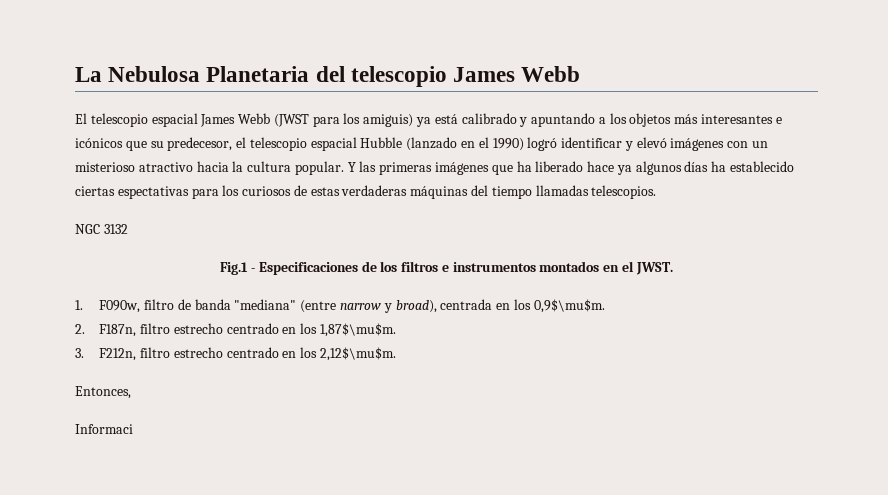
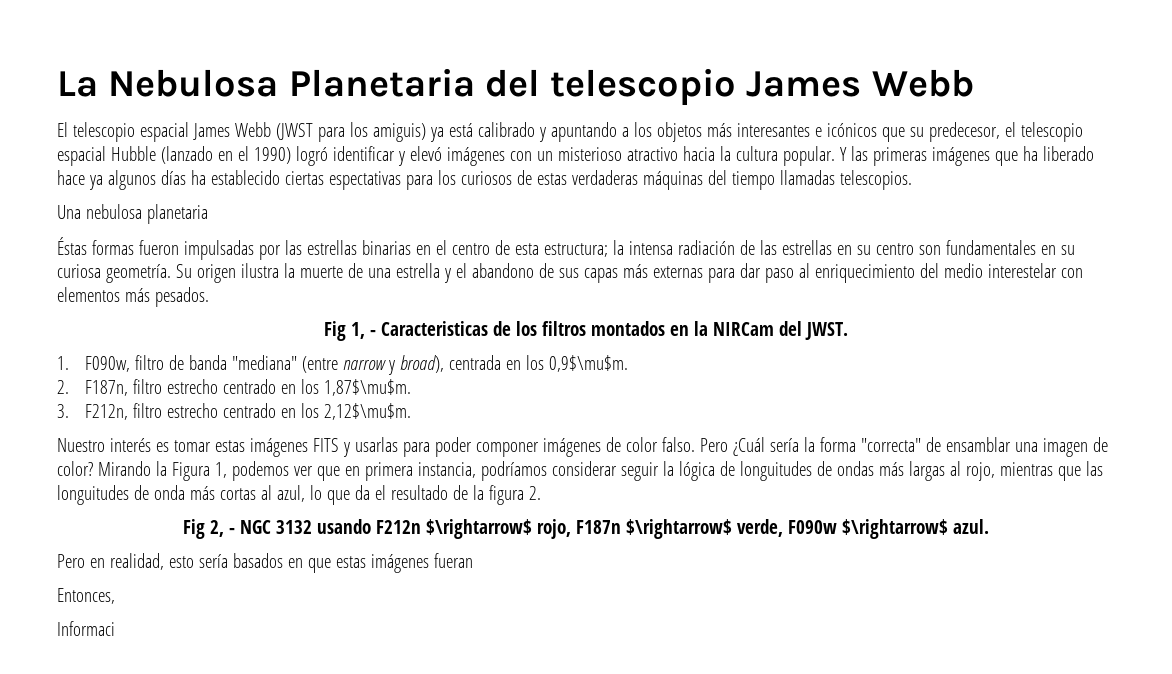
- NGC 3132
- Fig.1 - Especificaciones de los filtros e instrumentos montados en el JWST.
+ Una nebulosa planetaria
+ Éstas formas fueron impulsadas por las estrellas binarias en el centro de esta estructura; la intensa radiación de las estrellas en su centro son fundamentales en su curiosa geometría. Su origen ilustra la muerte de una estrella y el abandono de sus capas más externas para dar paso al enriquecimiento del medio interestelar con elementos más pesados.
+ Fig 1, - Caracteristicas de los filtros montados en la NIRCam del JWST.
+ Nuestro interés es tomar estas imágenes FITS y usarlas para poder componer imágenes de color falso. Pero ¿Cuál sería la forma "correcta" de ensamblar una imagen de color? Mirando la Figura 1, podemos ver que en primera instancia, podríamos considerar seguir la lógica de longuitudes de ondas más largas al rojo, mientras que las longuitudes de onda más cortas al azul, lo que da el resultado de la figura 2.
+ Fig 2, - NGC 3132 usando F212n $\rightarrow$ rojo, F187n $\rightarrow$ verde, F090w $\rightarrow$ azul.
+ Pero en realidad, esto sería basados en que estas imágenes fueran

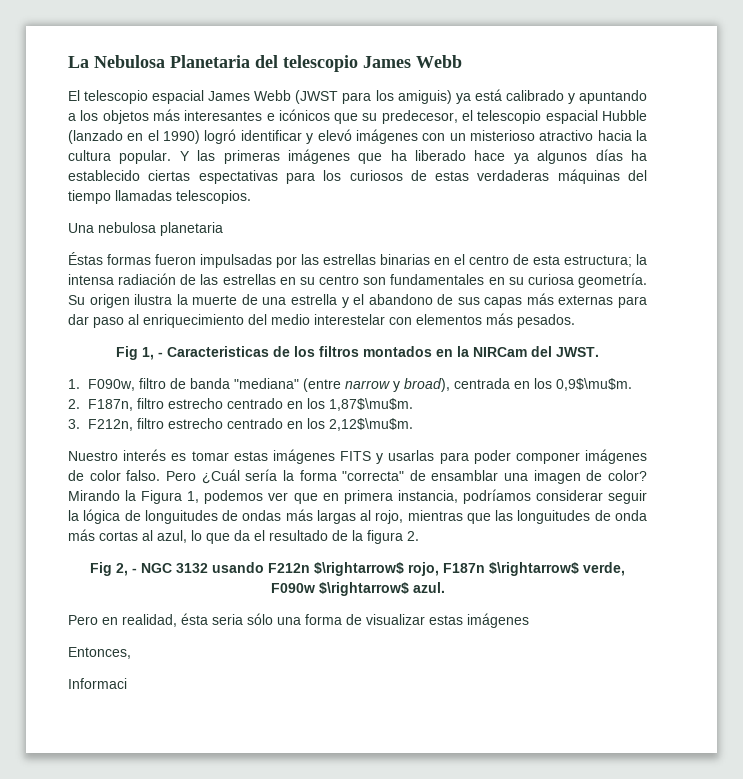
- Pero en realidad, esto sería basados en que estas imágenes fueran
+ Pero en realidad, ésta seria sólo una forma de visualizar estas imágenes

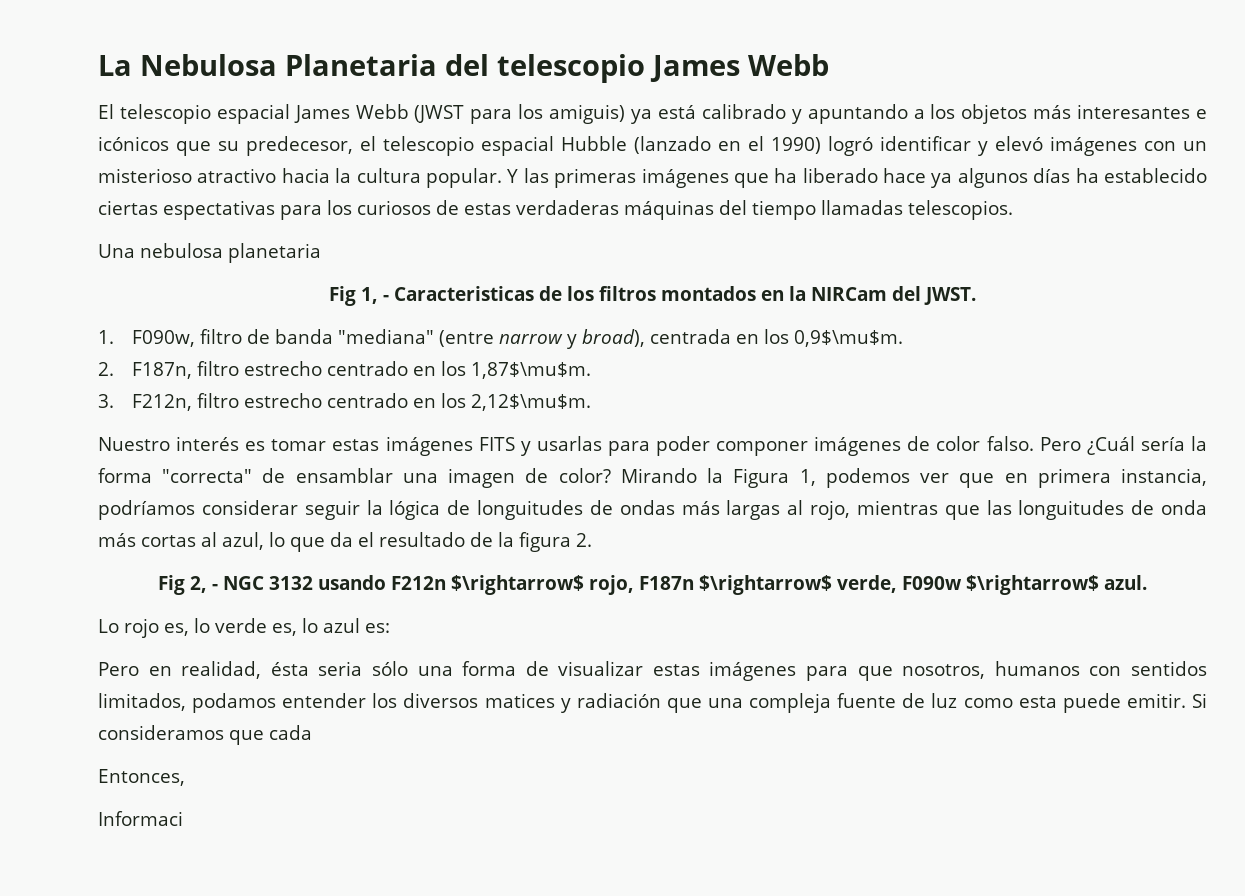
- Éstas formas fueron impulsadas por las estrellas binarias en el centro de esta estructura; la intensa radiación de las estrellas en su centro son fundamentales en su curiosa geometría. Su origen ilustra la muerte de una estrella y el abandono de sus capas más externas para dar paso al enriquecimiento del medio interestelar con elementos más pesados.
+ Lo rojo es, lo verde es, lo azul es:
- Pero en realidad, ésta seria sólo una forma de visualizar estas imágenes
+ Pero en realidad, ésta seria sólo una forma de visualizar estas imágenes para que nosotros, humanos con sentidos limitados, podamos entender los diversos matices y radiación que una compleja fuente de luz como esta puede emitir. Si consideramos que cada

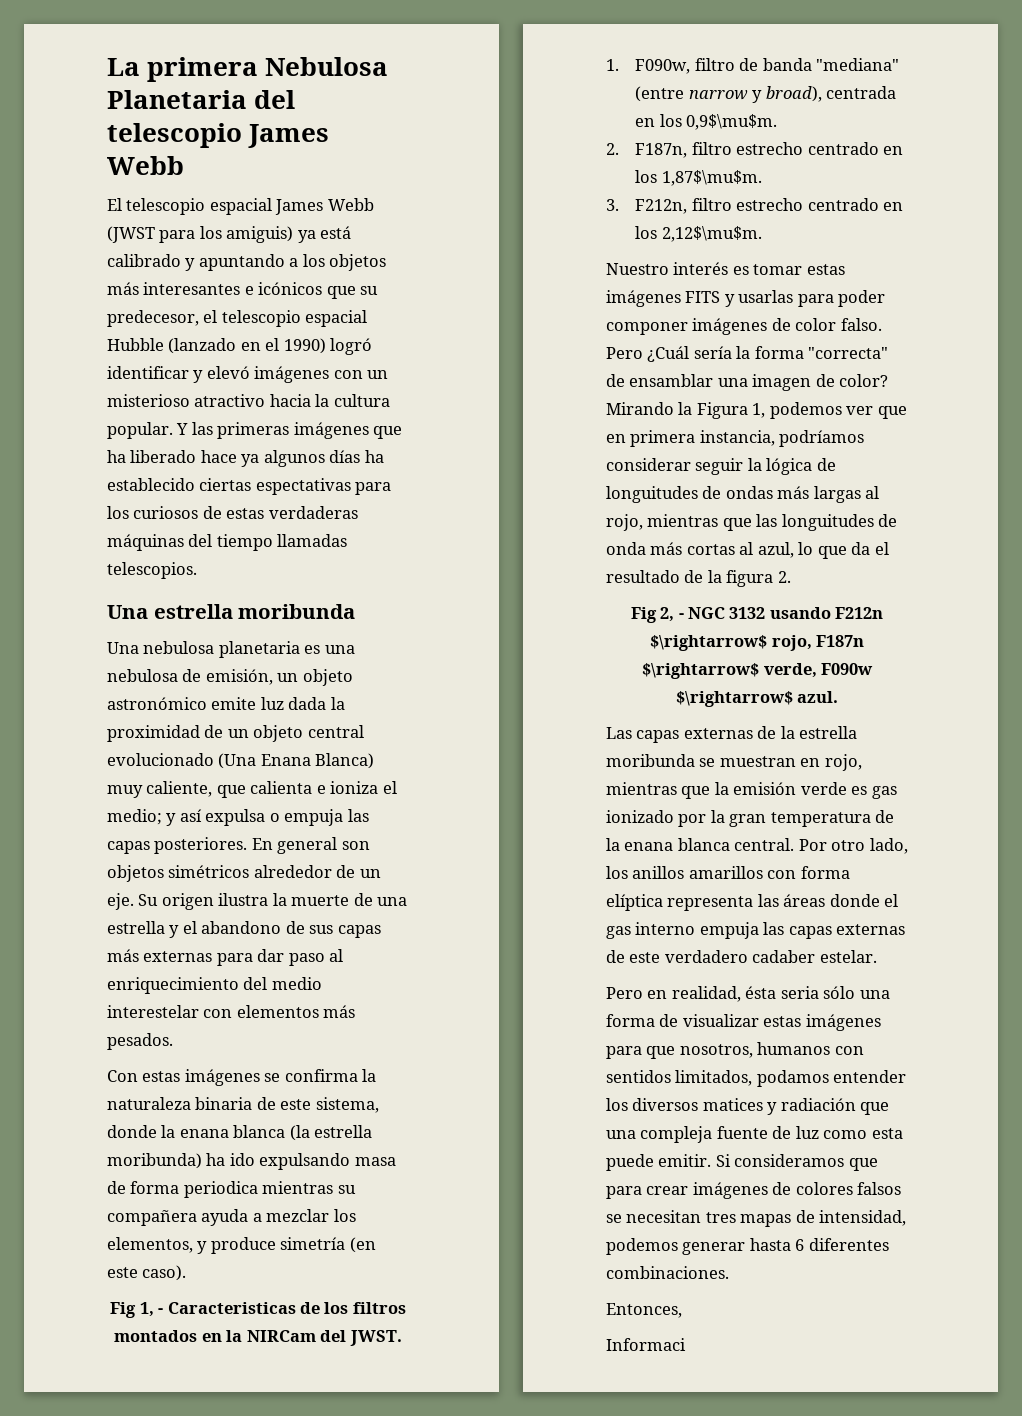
- La Nebulosa Planetaria del telescopio James Webb
+ La primera Nebulosa Planetaria del telescopio James Webb
+ Una estrella moribunda
- Una nebulosa planetaria
+ Una nebulosa planetaria es una nebulosa de emisión, un objeto astronómico emite luz dada la proximidad de un objeto central evolucionado (Una Enana Blanca) muy caliente, que calienta e ioniza el medio; y así expulsa o empuja las capas posteriores. En general son objetos simétricos alrededor de un eje. Su origen ilustra la muerte de una estrella y el abandono de sus capas más externas para dar paso al enriquecimiento del medio interestelar con elementos más pesados.
+ Con estas imágenes se confirma la naturaleza binaria de este sistema, donde la enana blanca (la estrella moribunda) ha ido expulsando masa de forma periodica mientras su compañera ayuda a mezclar los elementos, y produce simetría (en este caso).
- Lo rojo es, lo verde es, lo azul es:
+ Las capas externas de la estrella moribunda se muestran en rojo, mientras que la emisión verde es gas ionizado por la gran temperatura de la enana blanca central. Por otro lado, los anillos amarillos con forma elíptica representa las áreas donde el gas interno empuja las capas externas de este verdadero cadaber estelar.
- Si consideramos que cada
+ Si consideramos que para crear imágenes de colores falsos se necesitan tres mapas de intensidad, podemos generar hasta 6 diferentes combinaciones.

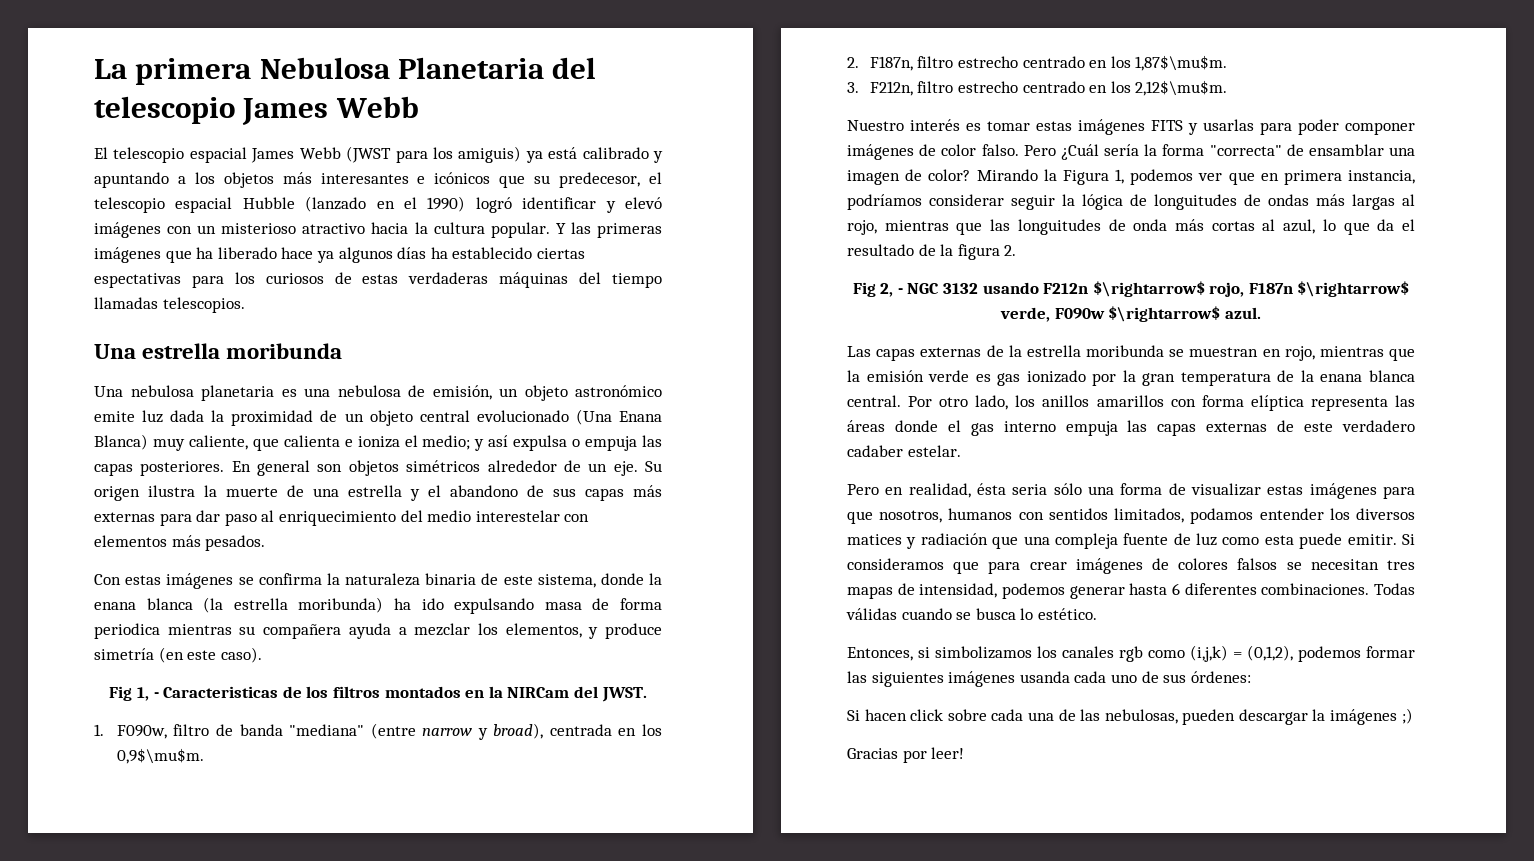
- Si consideramos que para crear imágenes de colores falsos se necesitan tres mapas de intensidad, podemos generar hasta 6 diferentes combinaciones.
- Entonces,
- Informaci
+ Si consideramos que para crear imágenes de colores falsos se necesitan tres mapas de intensidad, podemos generar hasta 6 diferentes combinaciones. Todas válidas cuando se busca lo estético.
+ Entonces, si simbolizamos los canales rgb como (i,j,k) = (0,1,2), podemos formar las siguientes imágenes usanda cada uno de sus órdenes:
+ Si hacen click sobre cada una de las nebulosas, pueden descargar la imágenes ;)
+ Gracias por leer!

